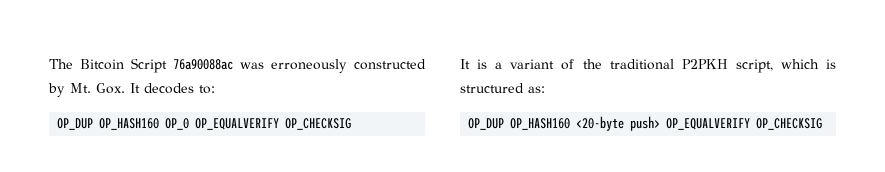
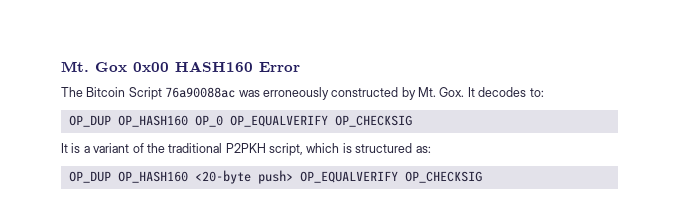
+ Mt. Gox 0x00 HASH160 Error

